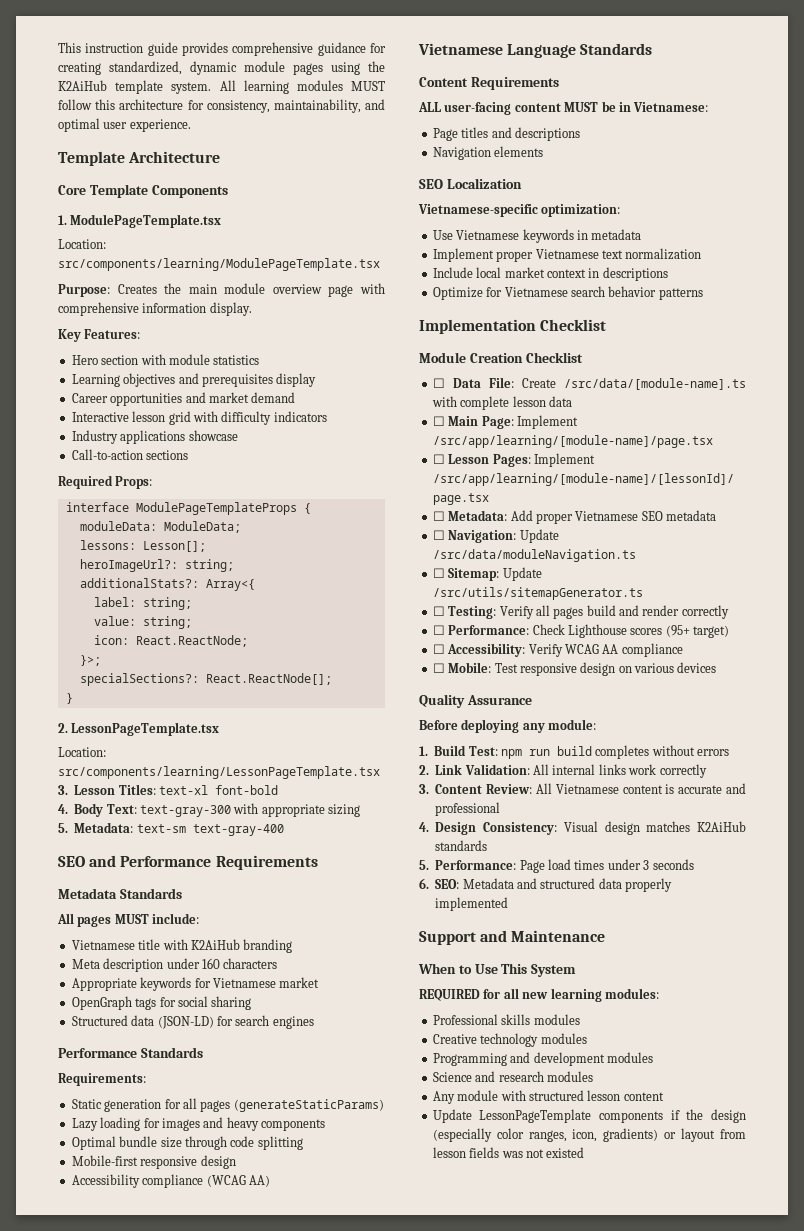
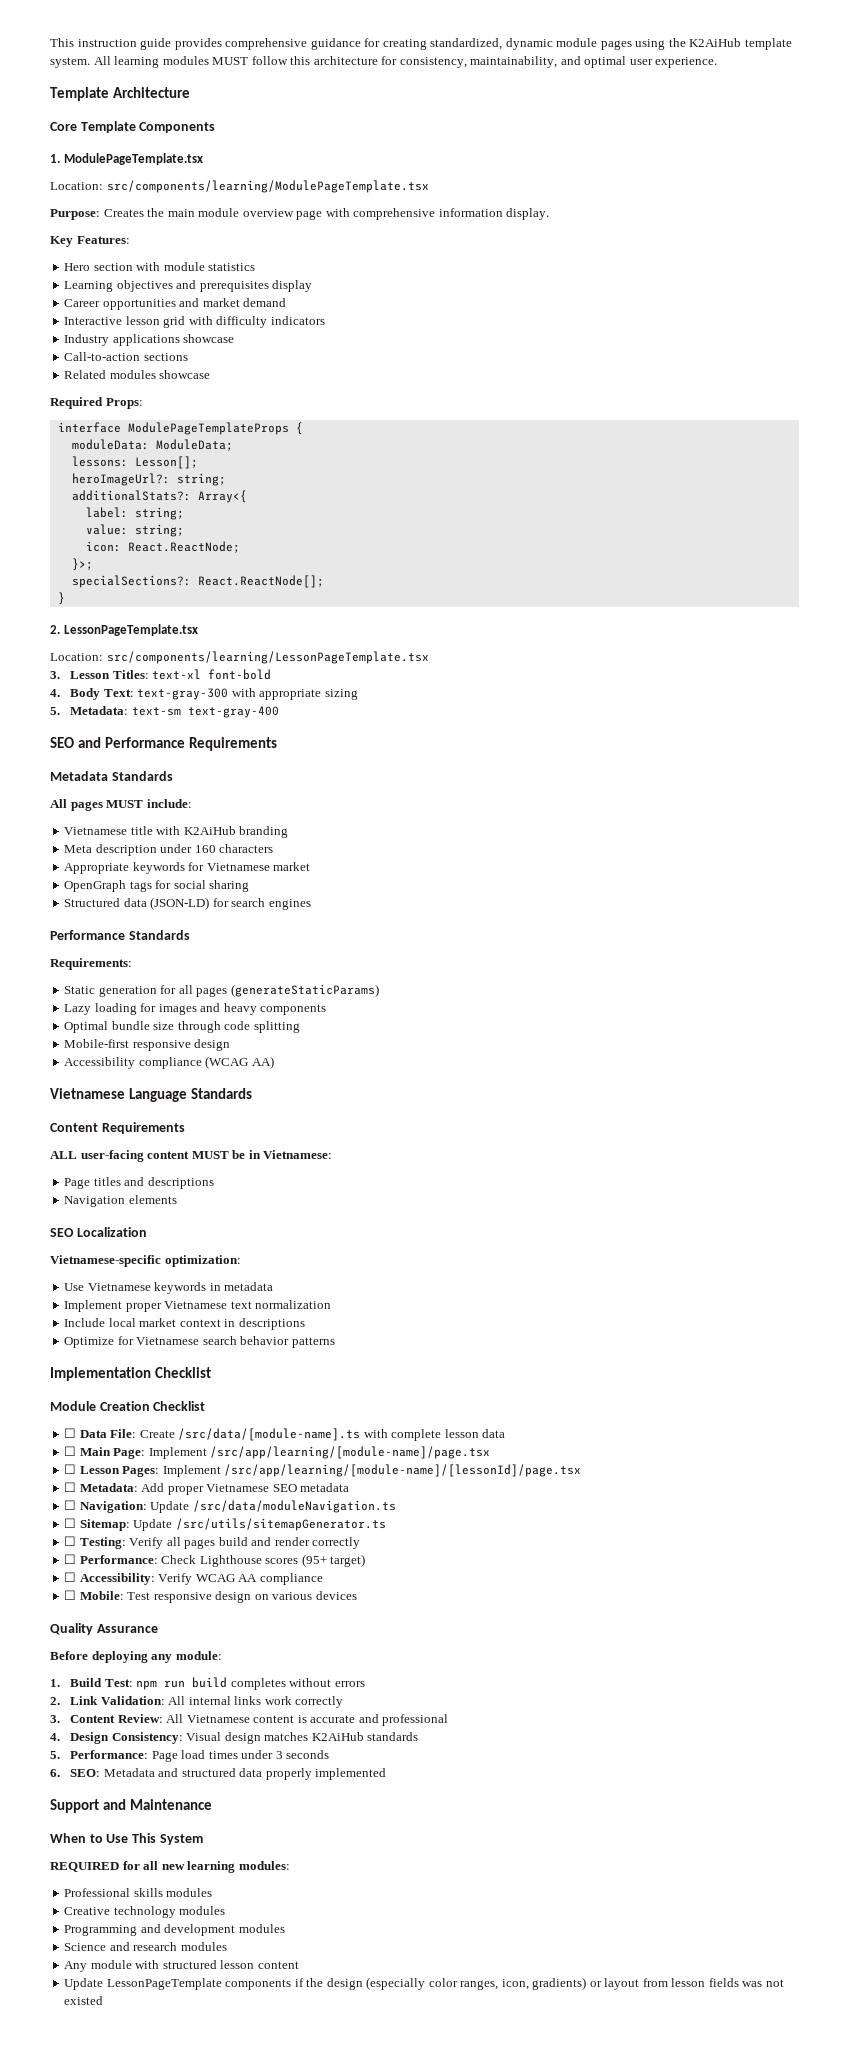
+ Related modules showcase

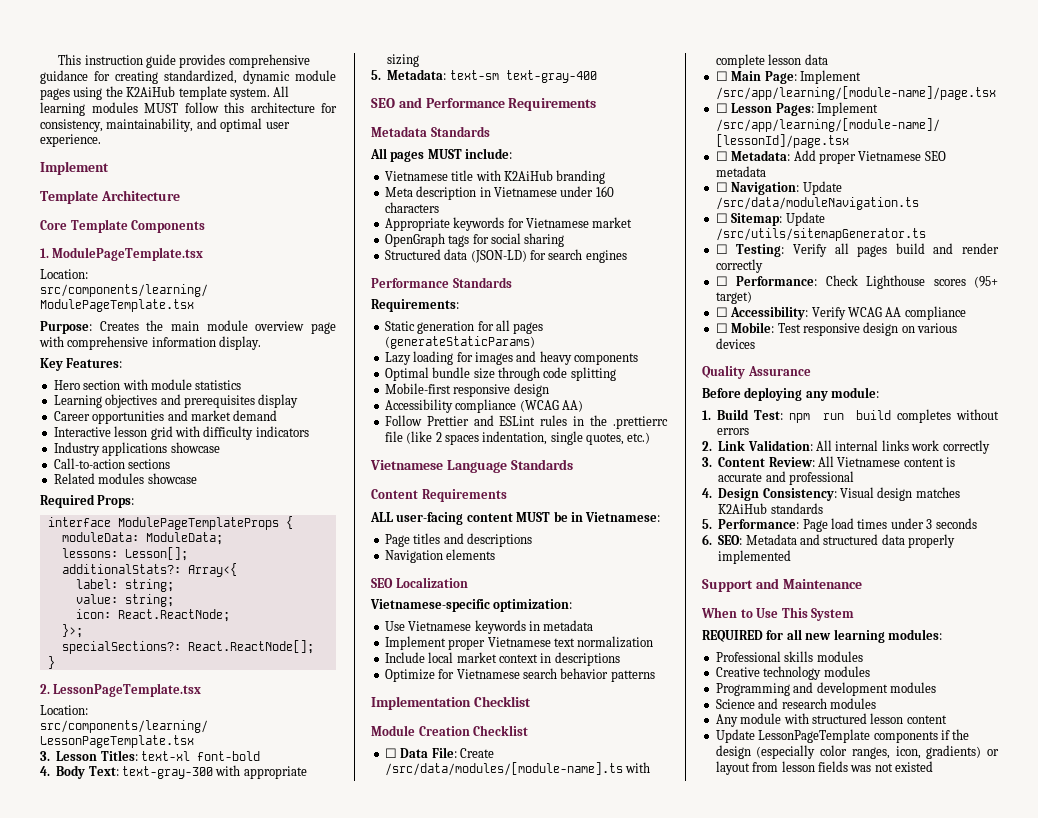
  All learning modules MUST follow this architecture for consistency, maintainability, and optimal user experience.
+ Implement
- heroImageUrl?: string;
- Meta description under 160 characters
+ Meta description in Vietnamese under 160 characters
+ Follow Prettier and ESLint rules in the .prettierrc file (like 2 spaces indentation, single quotes, etc.)
- ☐ Data File: Create /src/data/[module-name].ts with complete lesson data
+ ☐ Data File: Create /src/data/modules/[module-name].ts with complete lesson data

